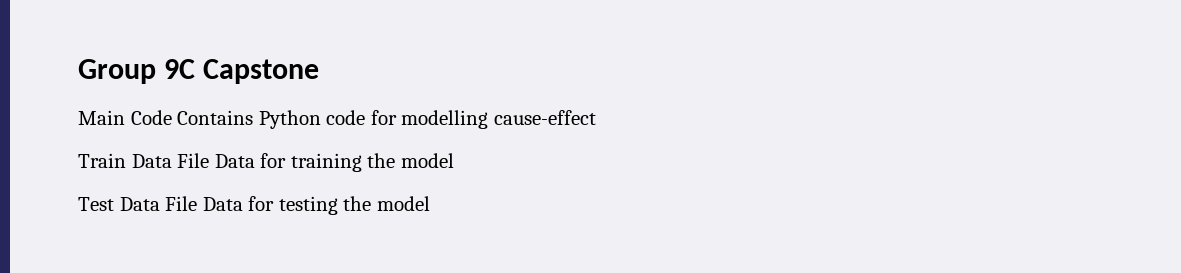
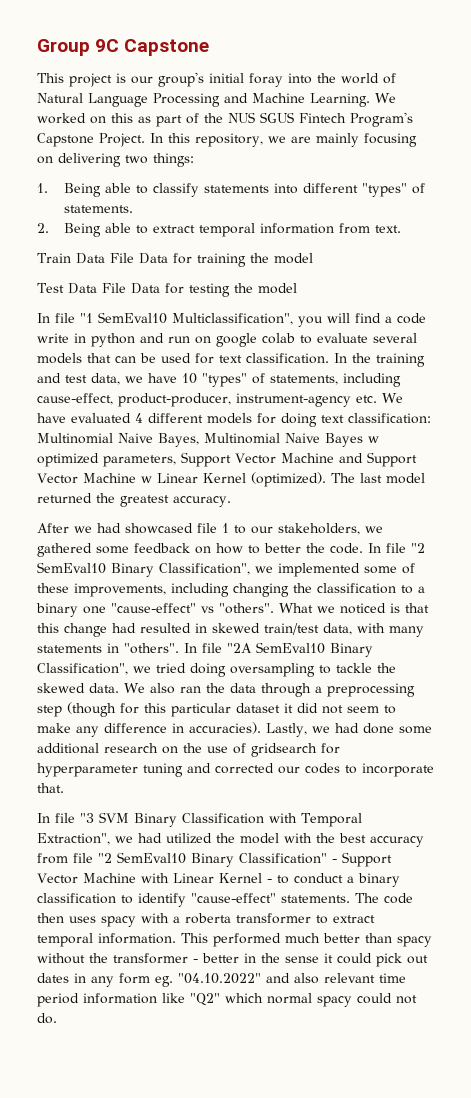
- Main Code Contains Python code for modelling cause-effect
+ This project is our group's initial foray into the world of Natural Language Processing and Machine Learning. We worked on this as part of the NUS SGUS Fintech Program's Capstone Project. In this repository, we are mainly focusing on delivering two things:
+ 1. Being able to classify statements into different "types" of statements.
+ 2. Being able to extract temporal information from text.
+ In file "1 SemEval10 Multiclassification", you will find a code write in python and run on google colab to evaluate several models that can be used for text classification. In the training and test data, we have 10 "types" of statements, including cause-effect, product-producer, instrument-agency etc. We have evaluated 4 different models for doing text classification: Multinomial Naive Bayes, Multinomial Naive Bayes w optimized parameters, Support Vector Machine and Support Vector Machine w Linear Kernel (optimized). The last model returned the greatest accuracy.
+ After we had showcased file 1 to our stakeholders, we gathered some feedback on how to better the code. In file "2 SemEval10 Binary Classification", we implemented some of these improvements, including changing the classification to a binary one "cause-effect" vs "others". What we noticed is that this change had resulted in skewed train/test data, with many statements in "others". In file "2A SemEval10 Binary Classification", we tried doing oversampling to tackle the skewed data. We also ran the data through a preprocessing step (though for this particular dataset it did not seem to make any difference in accuracies). Lastly, we had done some additional research on the use of gridsearch for hyperparameter tuning and corrected our codes to incorporate that.
+ In file "3 SVM Binary Classification with Temporal Extraction", we had utilized the model with the best accuracy from file "2 SemEval10 Binary Classification" - Support Vector Machine with Linear Kernel - to conduct a binary classification to identify "cause-effect" statements. The code then uses spacy with a roberta transformer to extract temporal information. This performed much better than spacy without the transformer - better in the sense it could pick out dates in any form eg. "04.10.2022" and also relevant time period information like "Q2" which normal spacy could not do.

